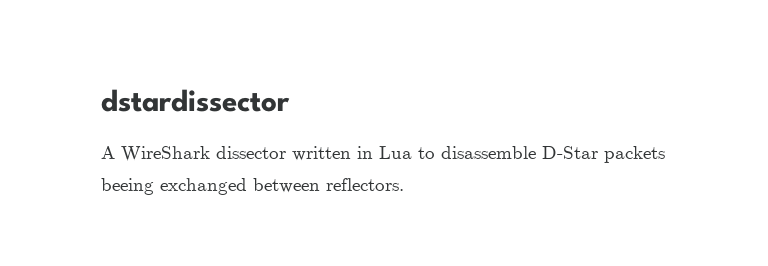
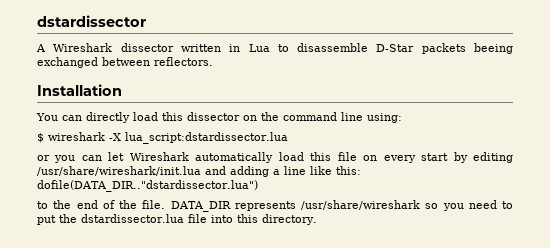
- A WireShark dissector written in Lua to disassemble D-Star packets beeing exchanged between reflectors.
+ A Wireshark dissector written in Lua to disassemble D-Star packets beeing exchanged between reflectors.
+ Installation
+ You can directly load this dissector on the command line using:
+ $ wireshark -X lua_script:dstardissector.lua
+ or you can let Wireshark automatically load this file on every start by editing /usr/share/wireshark/init.lua and adding a line like this: dofile(DATA_DIR.."dstardissector.lua")
+ to the end of the file. DATA_DIR represents /usr/share/wireshark so you need to put the dstardissector.lua file into this directory.

